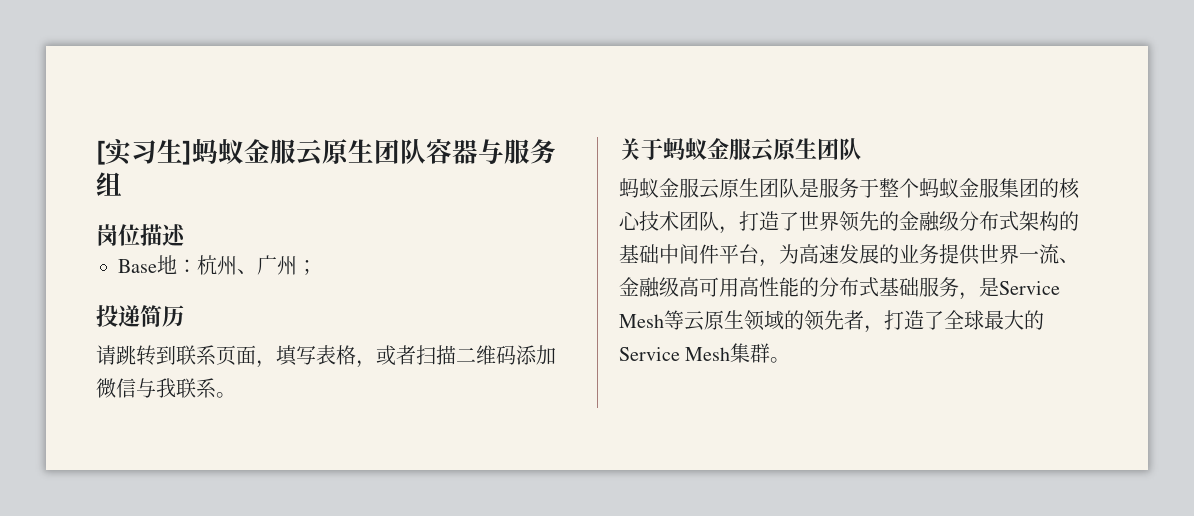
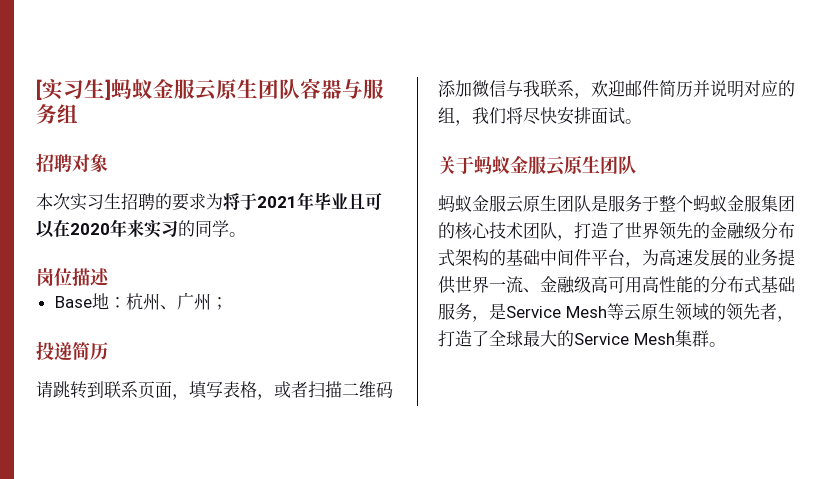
+ 招聘对象
+ 本次实习生招聘的要求为将于2021年毕业且可以在2020年来实习的同学。
- 请跳转到联系页面，填写表格，或者扫描二维码添加微信与我联系。
+ 请跳转到联系页面，填写表格，或者扫描二维码添加微信与我联系，欢迎邮件简历并说明对应的组，我们将尽快安排面试。

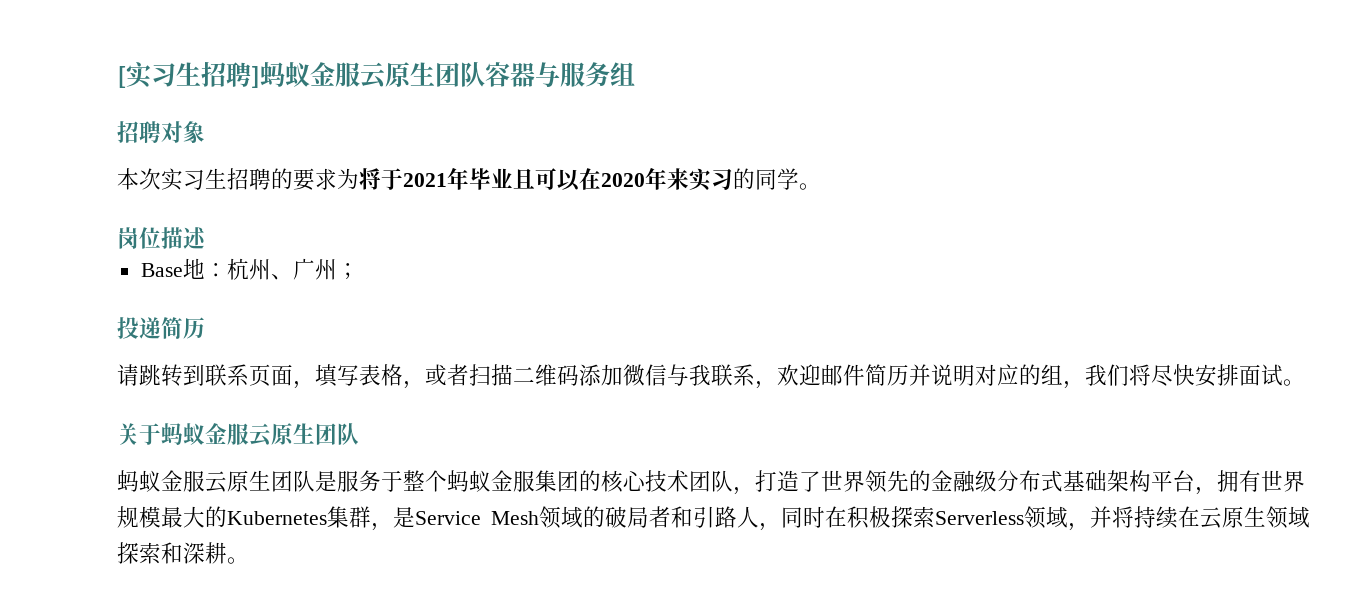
- [实习生]蚂蚁金服云原生团队容器与服务组
+ [实习生招聘]蚂蚁金服云原生团队容器与服务组
- 蚂蚁金服云原生团队是服务于整个蚂蚁金服集团的核心技术团队，打造了世界领先的金融级分布式架构的基础中间件平台，为高速发展的业务提供世界一流、金融级高可用高性能的分布式基础服务，是Service Mesh等云原生领域的领先者，打造了全球最大的Service Mesh集群。
+ 蚂蚁金服云原生团队是服务于整个蚂蚁金服集团的核心技术团队，打造了世界领先的金融级分布式基础架构平台，拥有世界规模最大的Kubernetes集群，是Service Mesh领域的破局者和引路人，同时在积极探索Serverless领域，并将持续在云原生领域探索和深耕。

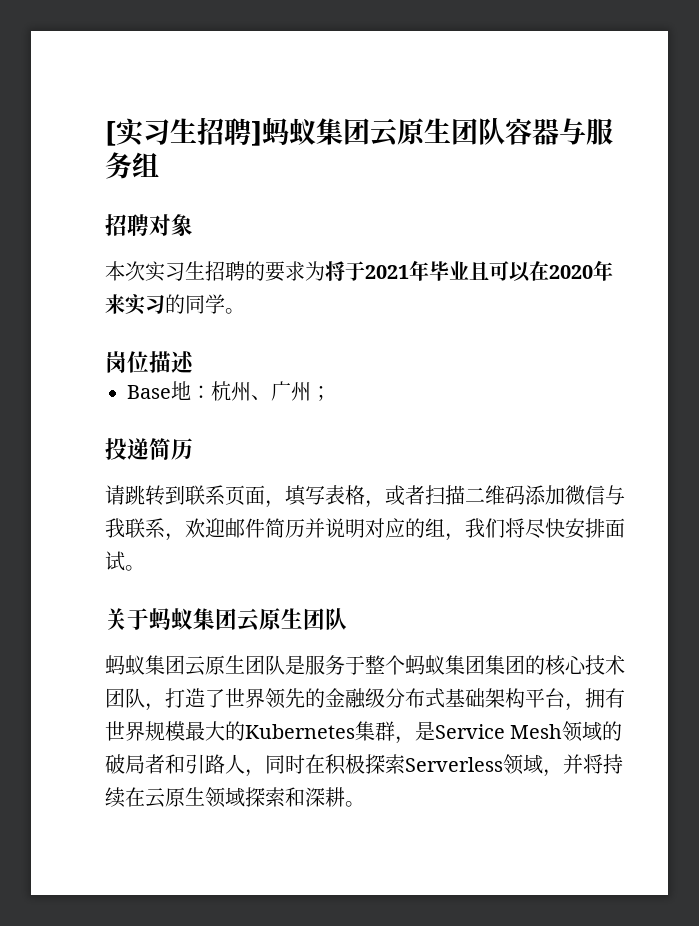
- [实习生招聘]蚂蚁金服云原生团队容器与服务组
+ [实习生招聘]蚂蚁集团云原生团队容器与服务组
- 关于蚂蚁金服云原生团队
+ 关于蚂蚁集团云原生团队
- 蚂蚁金服云原生团队是服务于整个蚂蚁金服集团的核心技术团队，打造了世界领先的金融级分布式基础架构平台，拥有世界规模最大的Kubernetes集群，是Service Mesh领域的破局者和引路人，同时在积极探索Serverless领域，并将持续在云原生领域探索和深耕。
+ 蚂蚁集团云原生团队是服务于整个蚂蚁集团集团的核心技术团队，打造了世界领先的金融级分布式基础架构平台，拥有世界规模最大的Kubernetes集群，是Service Mesh领域的破局者和引路人，同时在积极探索Serverless领域，并将持续在云原生领域探索和深耕。

